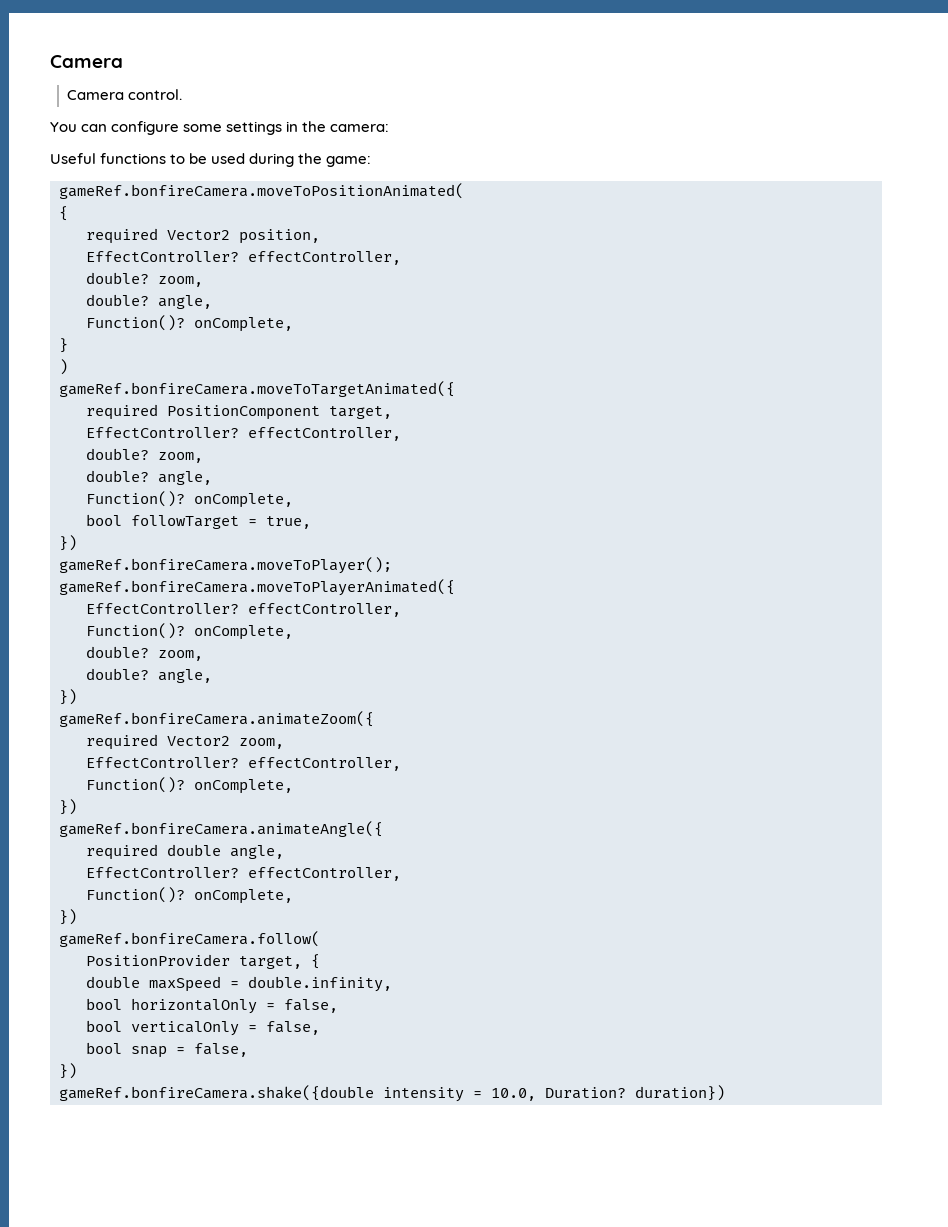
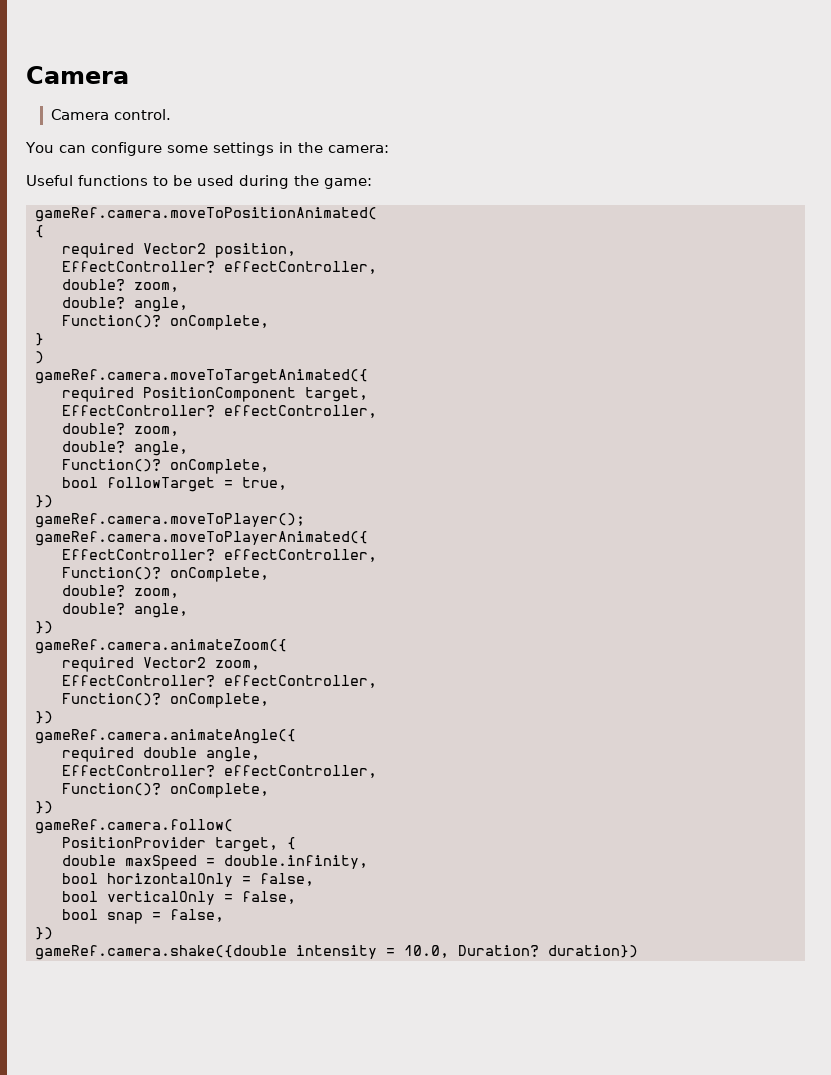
- gameRef.bonfireCamera.moveToPositionAnimated(
+ gameRef.camera.moveToPositionAnimated(
- gameRef.bonfireCamera.moveToTargetAnimated({
+ gameRef.camera.moveToTargetAnimated({
- gameRef.bonfireCamera.moveToPlayer();
- gameRef.bonfireCamera.moveToPlayerAnimated({
+ gameRef.camera.moveToPlayer();
+ gameRef.camera.moveToPlayerAnimated({
- gameRef.bonfireCamera.animateZoom({
+ gameRef.camera.animateZoom({
- gameRef.bonfireCamera.animateAngle({
+ gameRef.camera.animateAngle({
- gameRef.bonfireCamera.follow(
+ gameRef.camera.follow(
- gameRef.bonfireCamera.shake({double intensity = 10.0, Duration? duration})
+ gameRef.camera.shake({double intensity = 10.0, Duration? duration})

